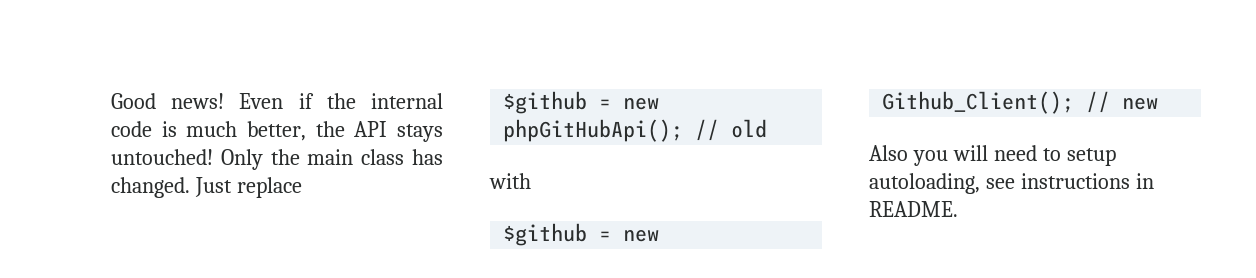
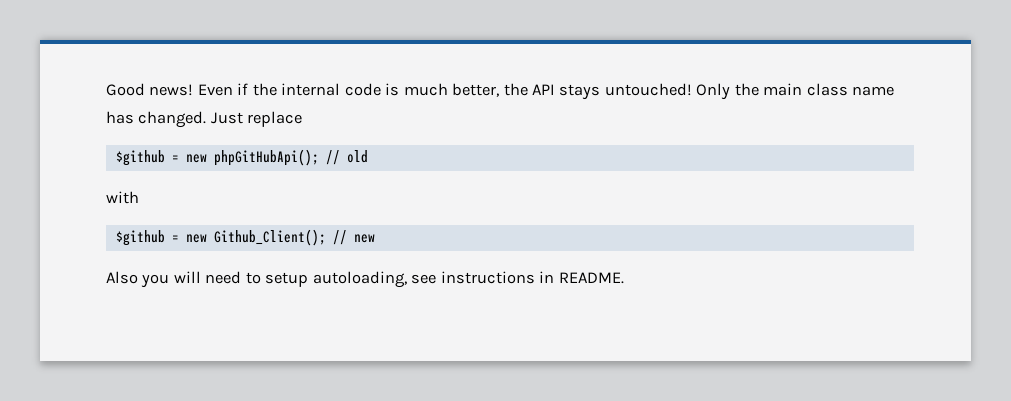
- Only the main class has changed.
+ Only the main class name has changed.

